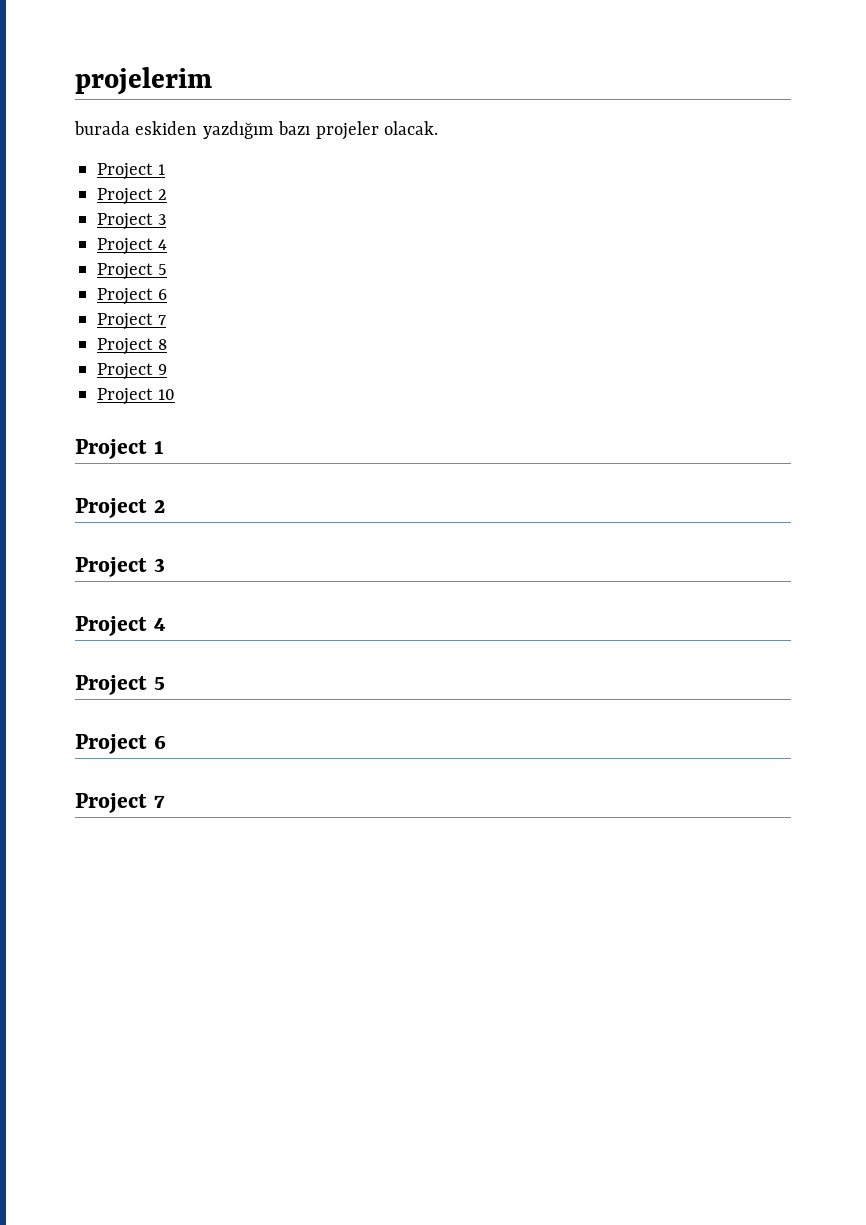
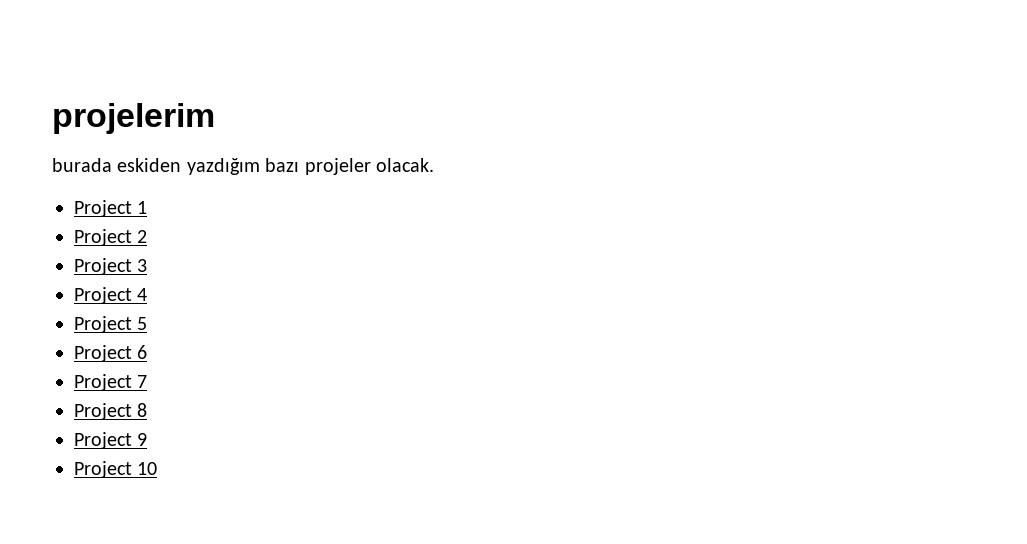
  Project 10
- Project 1
- Project 2
- Project 3
- Project 4
- Project 5
- Project 6
- Project 7

